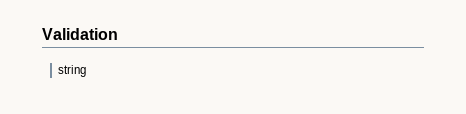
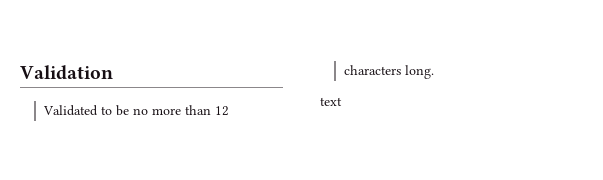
- string
+ Validated to be no more than 12 characters long.
+ text

